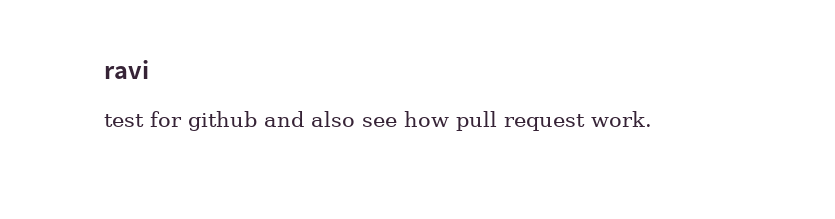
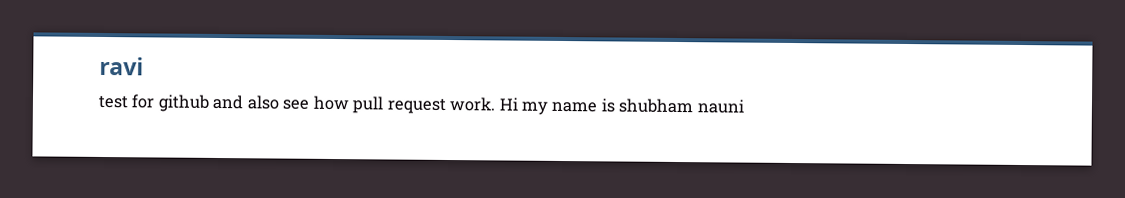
+ Hi my name is shubham nauni

